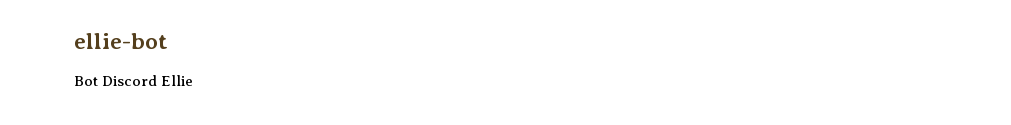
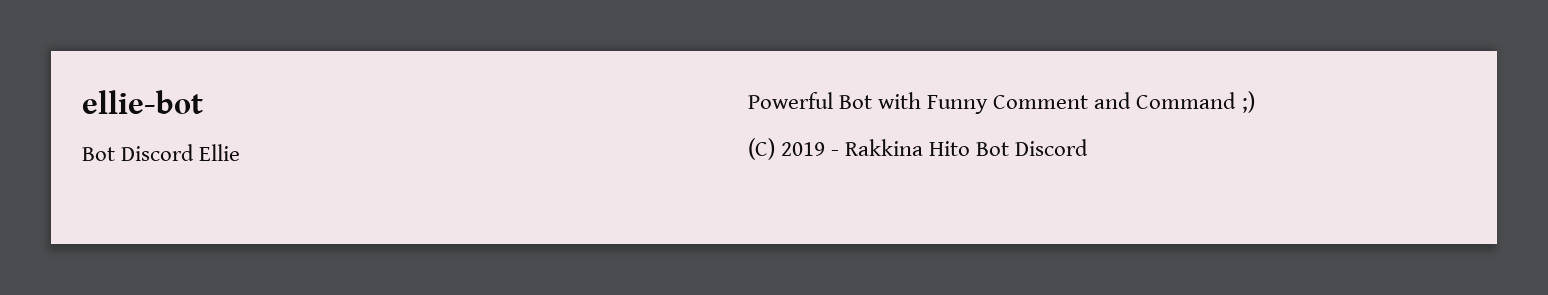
+ Powerful Bot with Funny Comment and Command ;)
+ (C) 2019 - Rakkina Hito Bot Discord

